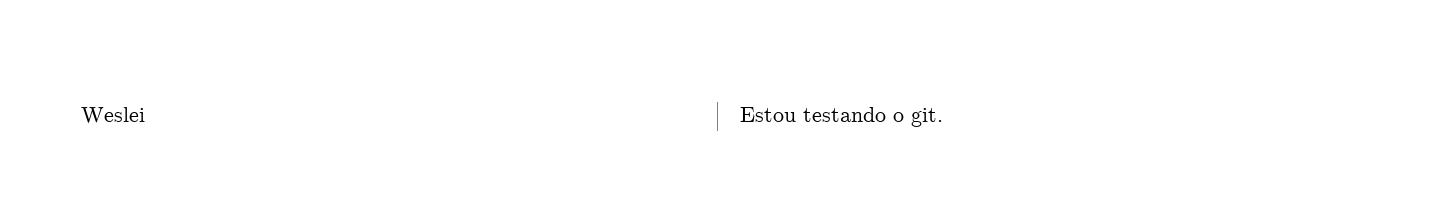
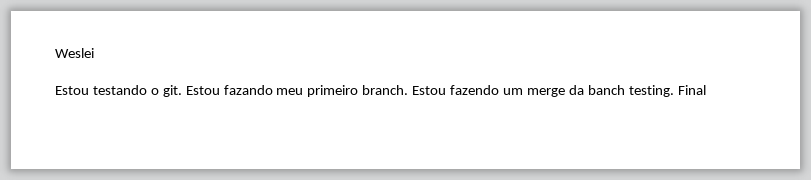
+ Estou fazando meu primeiro branch. Estou fazendo um merge da banch testing. Final

